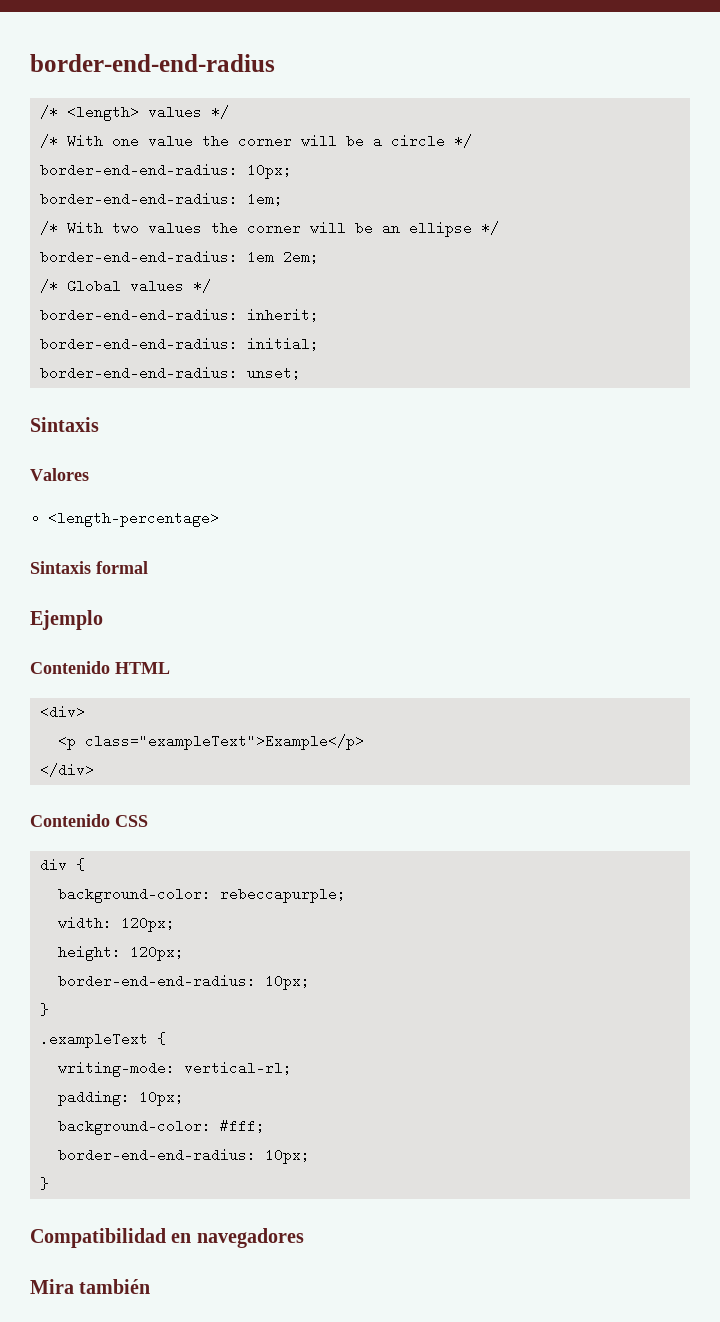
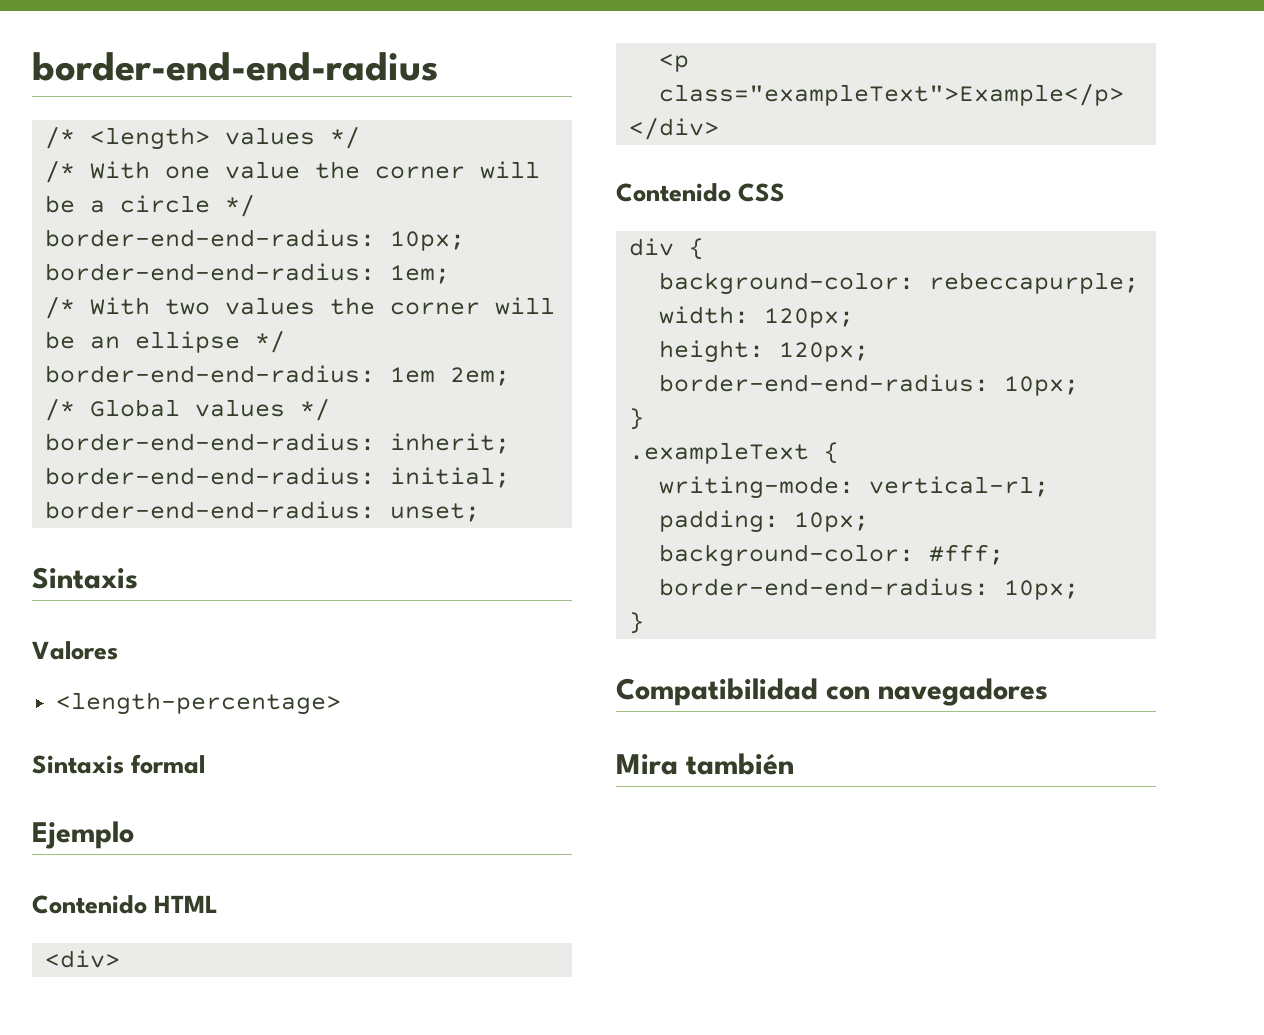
- Compatibilidad en navegadores
+ Compatibilidad con navegadores

